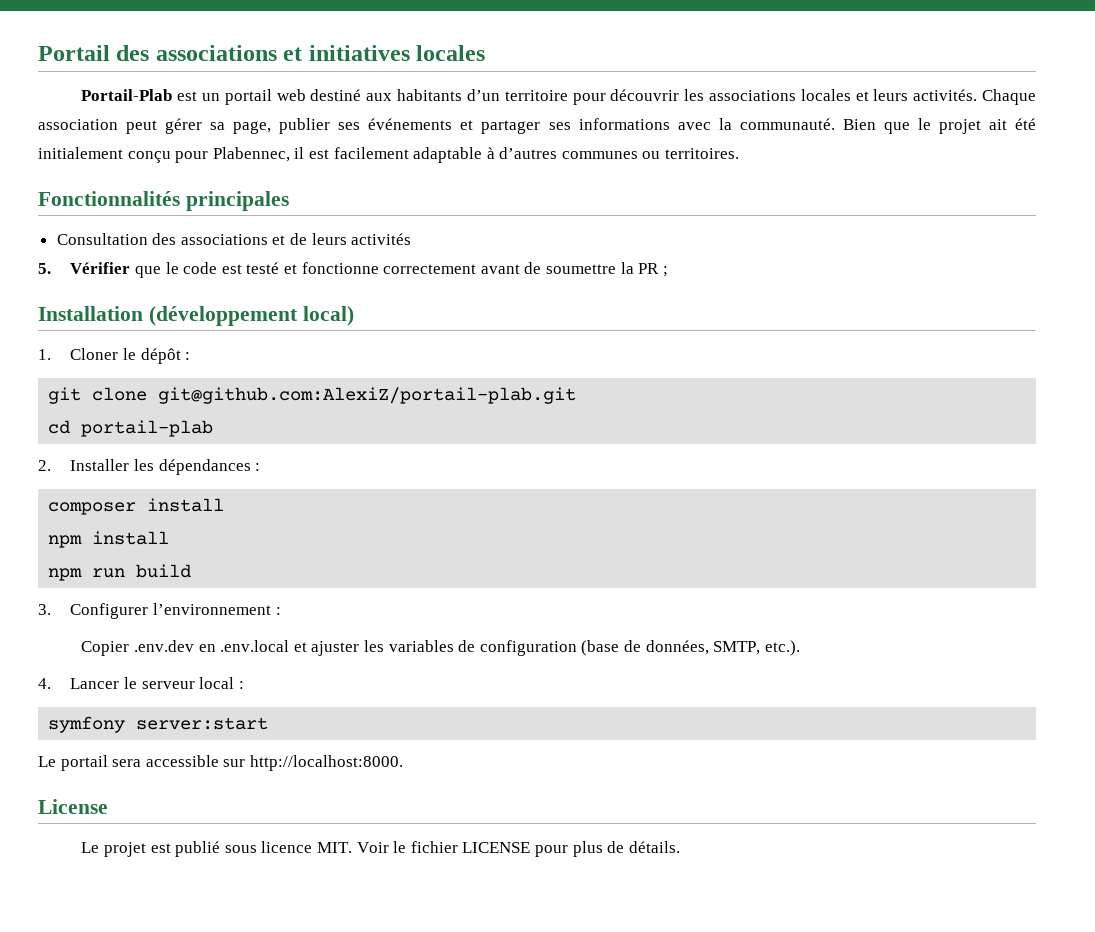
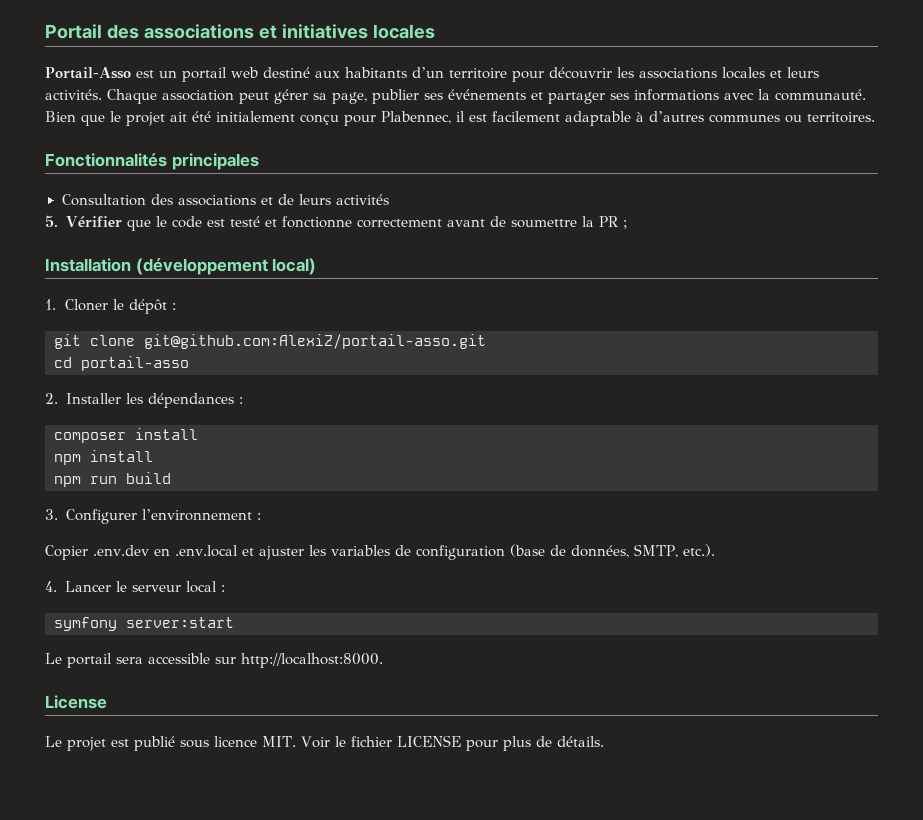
- Portail-Plab est un portail web destiné aux habitants d’un territoire pour découvrir les associations locales et leurs activités.
+ Portail-Asso est un portail web destiné aux habitants d’un territoire pour découvrir les associations locales et leurs activités.
- git clone git@github.com:AlexiZ/portail-plab.git
+ git clone git@github.com:AlexiZ/portail-asso.git
- cd portail-plab
+ cd portail-asso

